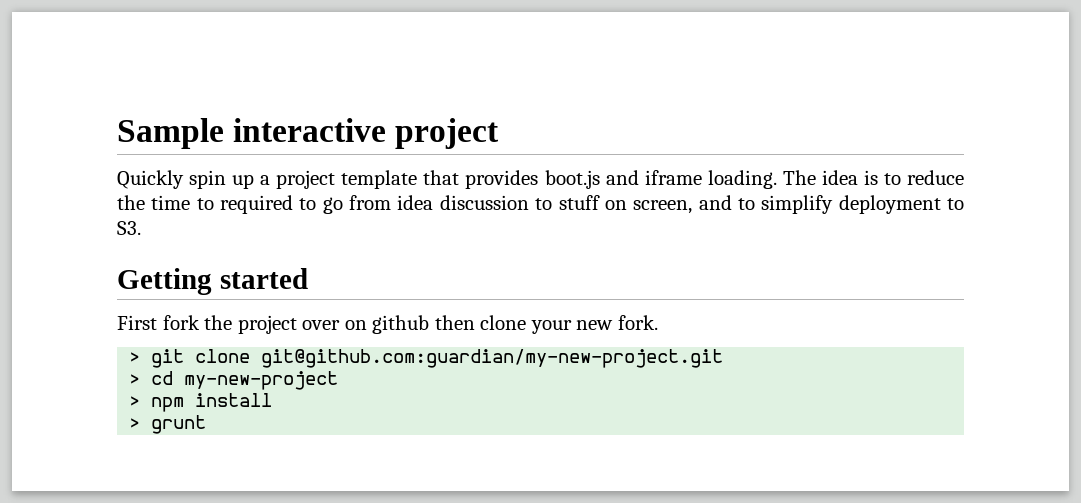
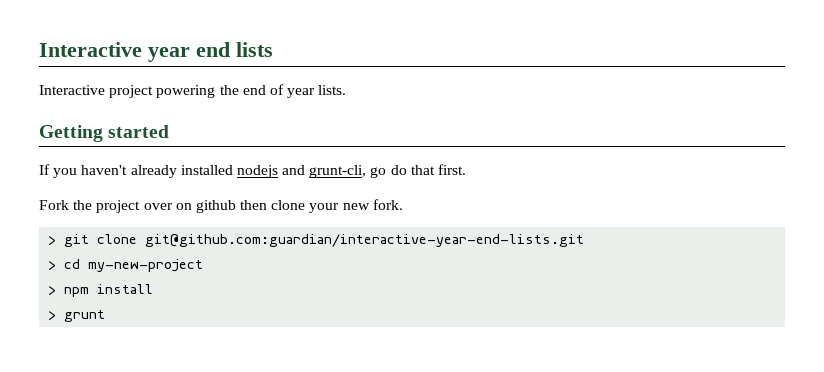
- Sample interactive project
- Quickly spin up a project template that provides boot.js and iframe loading. The idea is to reduce the time to required to go from idea discussion to stuff on screen, and to simplify deployment to S3.
+ Interactive year end lists
+ Interactive project powering the end of year lists.
  Getting started
- First fork the project over on github then clone your new fork.
+ If you haven't already installed nodejs and grunt-cli, go do that first.
+ Fork the project over on github then clone your new fork.
- > git clone git@github.com:guardian/my-new-project.git
+ > git clone git@github.com:guardian/interactive-year-end-lists.git

